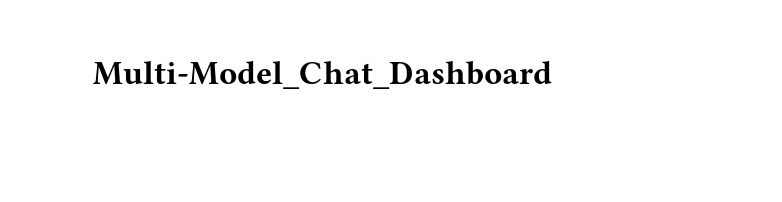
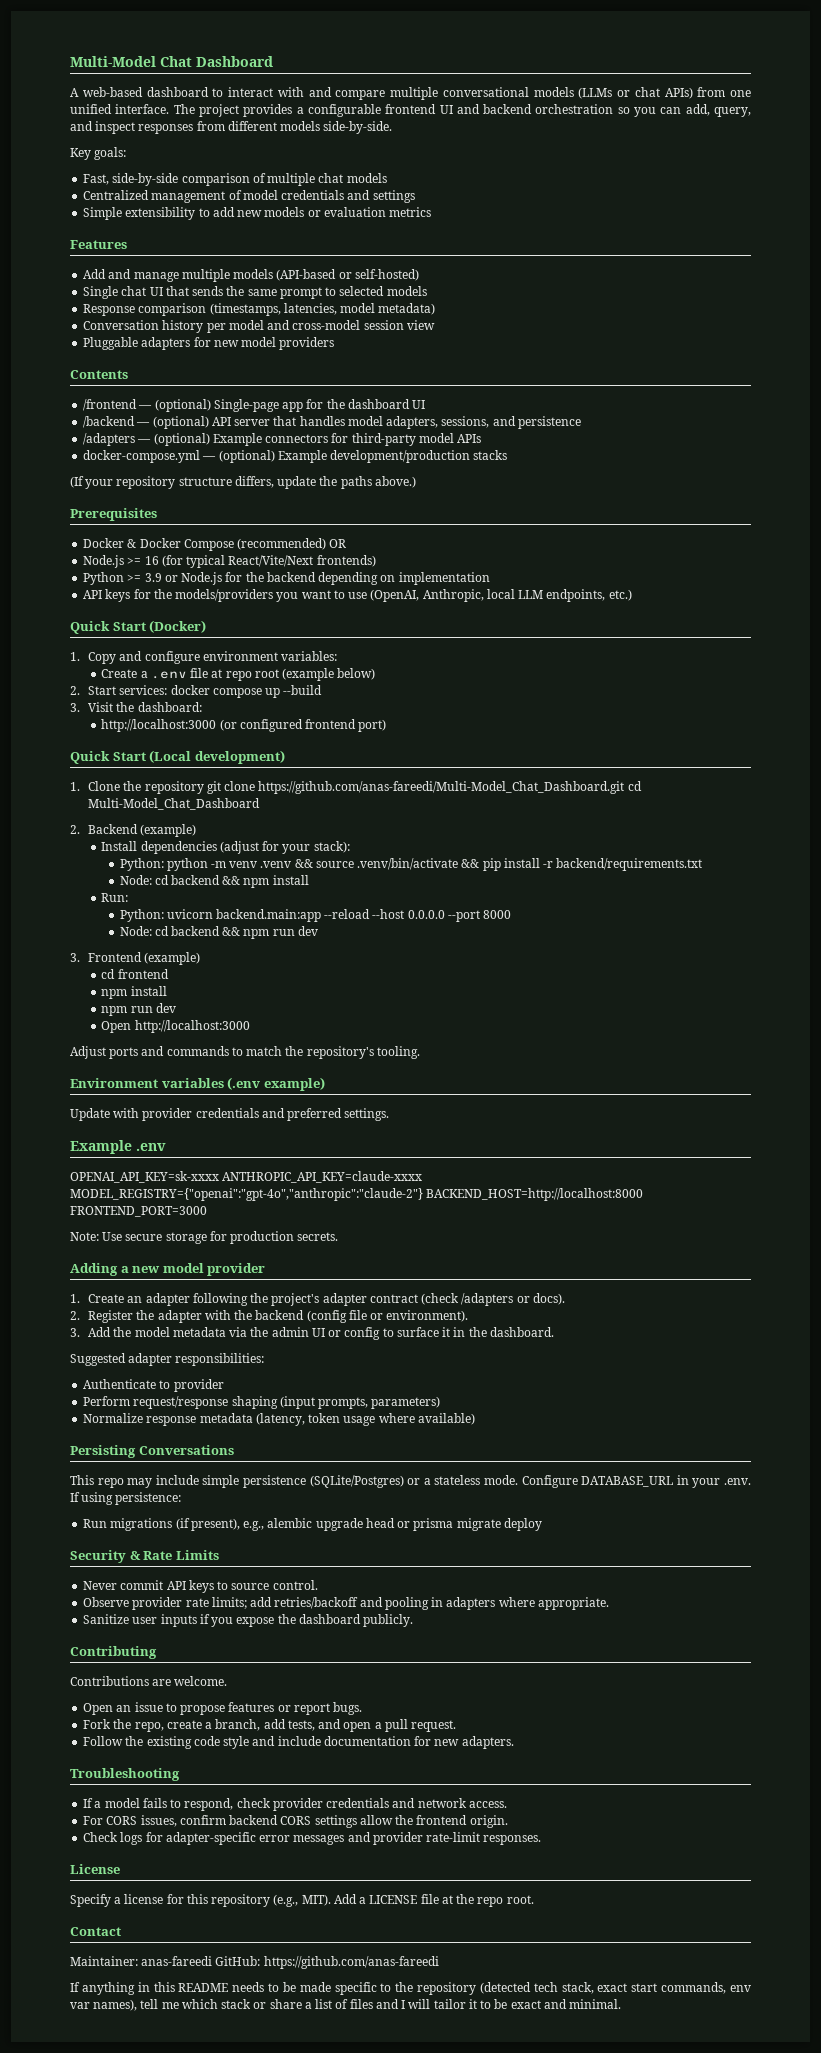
- Multi-Model_Chat_Dashboard
+ Multi-Model Chat Dashboard
+ A web-based dashboard to interact with and compare multiple conversational models (LLMs or chat APIs) from one unified interface. The project provides a configurable frontend UI and backend orchestration so you can add, query, and inspect responses from different models side-by-side.
+ Key goals:
+ Fast, side-by-side comparison of multiple chat models
+ Centralized management of model credentials and settings
+ Simple extensibility to add new models or evaluation metrics
+ Features
+ Add and manage multiple models (API-based or self-hosted)
+ Single chat UI that sends the same prompt to selected models
+ Response comparison (timestamps, latencies, model metadata)
+ Conversation history per model and cross-model session view
+ Pluggable adapters for new model providers
+ Contents
+ /frontend — (optional) Single-page app for the dashboard UI
+ /backend — (optional) API server that handles model adapters, sessions, and persistence
+ /adapters — (optional) Example connectors for third-party model APIs
+ docker-compose.yml — (optional) Example development/production stacks
+ (If your repository structure differs, update the paths above.)
+ Prerequisites
+ Docker & Docker Compose (recommended) OR
+ Node.js >= 16 (for typical React/Vite/Next frontends)
+ Python >= 3.9 or Node.js for the backend depending on implementation
+ API keys for the models/providers you want to use (OpenAI, Anthropic, local LLM endpoints, etc.)
+ Quick Start (Docker)
+ 1. Copy and configure environment variables:
+ Create a .env file at repo root (example below)
+ 2. Start services: docker compose up --build
+ 3. Visit the dashboard:
+ http://localhost:3000 (or configured frontend port)
+ Quick Start (Local development)
+ 1. Clone the repository git clone https://github.com/anas-fareedi/Multi-Model_Chat_Dashboard.git cd Multi-Model_Chat_Dashboard
+ 2. Backend (example)
+ Install dependencies (adjust for your stack):
+ Python: python -m venv .venv && source .venv/bin/activate && pip install -r backend/requirements.txt
+ Node: cd backend && npm install
+ Run:
+ Python: uvicorn backend.main:app --reload --host 0.0.0.0 --port 8000
+ Node: cd backend && npm run dev
+ 3. Frontend (example)
+ cd frontend
+ npm install
+ npm run dev
+ Open http://localhost:3000
+ Adjust ports and commands to match the repository's tooling.
+ Environment variables (.env example)
+ Update with provider credentials and preferred settings.
+ Example .env
+ OPENAI_API_KEY=sk-xxxx ANTHROPIC_API_KEY=claude-xxxx MODEL_REGISTRY={"openai":"gpt-4o","anthropic":"claude-2"} BACKEND_HOST=http://localhost:8000 FRONTEND_PORT=3000
+ Note: Use secure storage for production secrets.
+ Adding a new model provider
+ 1. Create an adapter following the project's adapter contract (check /adapters or docs).
+ 2. Register the adapter with the backend (config file or environment).
+ 3. Add the model metadata via the admin UI or config to surface it in the dashboard.
+ Suggested adapter responsibilities:
+ Authenticate to provider
+ Perform request/response shaping (input prompts, parameters)
+ Normalize response metadata (latency, token usage where available)
+ Persisting Conversations
+ This repo may include simple persistence (SQLite/Postgres) or a stateless mode. Configure DATABASE_URL in your .env. If using persistence:
+ Run migrations (if present), e.g., alembic upgrade head or prisma migrate deploy
+ Security & Rate Limits
+ Never commit API keys to source control.
+ Observe provider rate limits; add retries/backoff and pooling in adapters where appropriate.
+ Sanitize user inputs if you expose the dashboard publicly.
+ Contributing
+ Contributions are welcome.
+ Open an issue to propose features or report bugs.
+ Fork the repo, create a branch, add tests, and open a pull request.
+ Follow the existing code style and include documentation for new adapters.
+ Troubleshooting
+ If a model fails to respond, check provider credentials and network access.
+ For CORS issues, confirm backend CORS settings allow the frontend origin.
+ Check logs for adapter-specific error messages and provider rate-limit responses.
+ License
+ Specify a license for this repository (e.g., MIT). Add a LICENSE file at the repo root.
+ Contact
+ Maintainer: anas-fareedi GitHub: https://github.com/anas-fareedi
+ If anything in this README needs to be made specific to the repository (detected tech stack, exact start commands, env var names), tell me which stack or share a list of files and I will tailor it to be exact and minimal.

